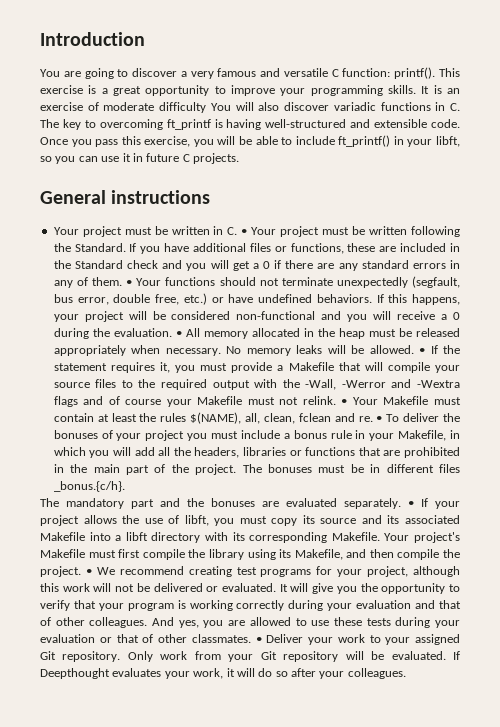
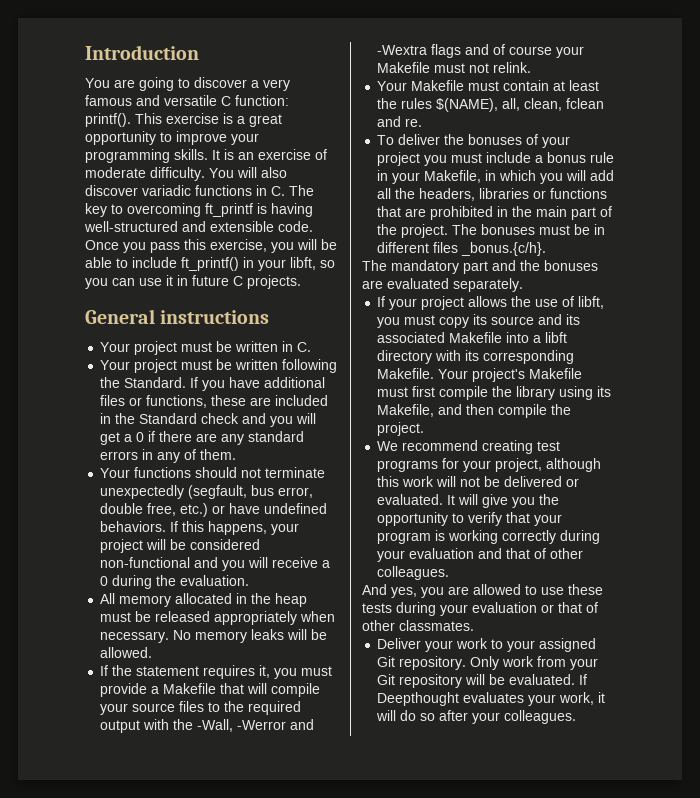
- It is an exercise of moderate difficulty You will also discover variadic functions in C. The key to overcoming ft_printf is having well-structured and extensible code.
+ It is an exercise of moderate difficulty. You will also discover variadic functions in C. The key to overcoming ft_printf is having well-structured and extensible code.
- Your project must be written in C. • Your project must be written following the Standard.
+ Your project must be written in C.
+ Your project must be written following the Standard.
- If you have additional files or functions, these are included in the Standard check and you will get a 0 if there are any standard errors in any of them. • Your functions should not terminate unexpectedly (segfault, bus error, double free, etc.) or have undefined behaviors.
+ If you have additional files or functions, these are included in the Standard check and you will get a 0 if there are any standard errors in any of them.
+ Your functions should not terminate unexpectedly (segfault, bus error, double free, etc.) or have undefined behaviors.
- If this happens, your project will be considered non-functional and you will receive a 0 during the evaluation. • All memory allocated in the heap must be released appropriately when necessary.
+ If this happens, your project will be considered non-functional and you will receive a 0 during the evaluation.
+ All memory allocated in the heap must be released appropriately when necessary.
- No memory leaks will be allowed. • If the statement requires it, you must provide a Makefile that will compile your source files to the required output with the -Wall, -Werror and -Wextra flags and of course your Makefile must not relink. • Your Makefile must contain at least the rules $(NAME), all, clean, fclean and re. • To deliver the bonuses of your project you must include a bonus rule in your Makefile, in which you will add all the headers, libraries or functions that are prohibited in the main part of the project.
+ No memory leaks will be allowed.
+ If the statement requires it, you must provide a Makefile that will compile your source files to the required output with the -Wall, -Werror and -Wextra flags and of course your Makefile must not relink.
+ Your Makefile must contain at least the rules $(NAME), all, clean, fclean and re.
+ To deliver the bonuses of your project you must include a bonus rule in your Makefile, in which you will add all the headers, libraries or functions that are prohibited in the main part of the project.
- The mandatory part and the bonuses are evaluated separately. • If your project allows the use of libft, you must copy its source and its associated Makefile into a libft directory with its corresponding Makefile.
+ The mandatory part and the bonuses are evaluated separately.
+ If your project allows the use of libft, you must copy its source and its associated Makefile into a libft directory with its corresponding Makefile.
- Your project's Makefile must first compile the library using its Makefile, and then compile the project. • We recommend creating test programs for your project, although this work will not be delivered or evaluated.
+ Your project's Makefile must first compile the library using its Makefile, and then compile the project.
+ We recommend creating test programs for your project, although this work will not be delivered or evaluated.
- It will give you the opportunity to verify that your program is working correctly during your evaluation and that of other colleagues. And yes, you are allowed to use these tests during your evaluation or that of other classmates. • Deliver your work to your assigned Git repository.
+ It will give you the opportunity to verify that your program is working correctly during your evaluation and that of other colleagues.
+ And yes, you are allowed to use these tests during your evaluation or that of other classmates.
+ Deliver your work to your assigned Git repository.

